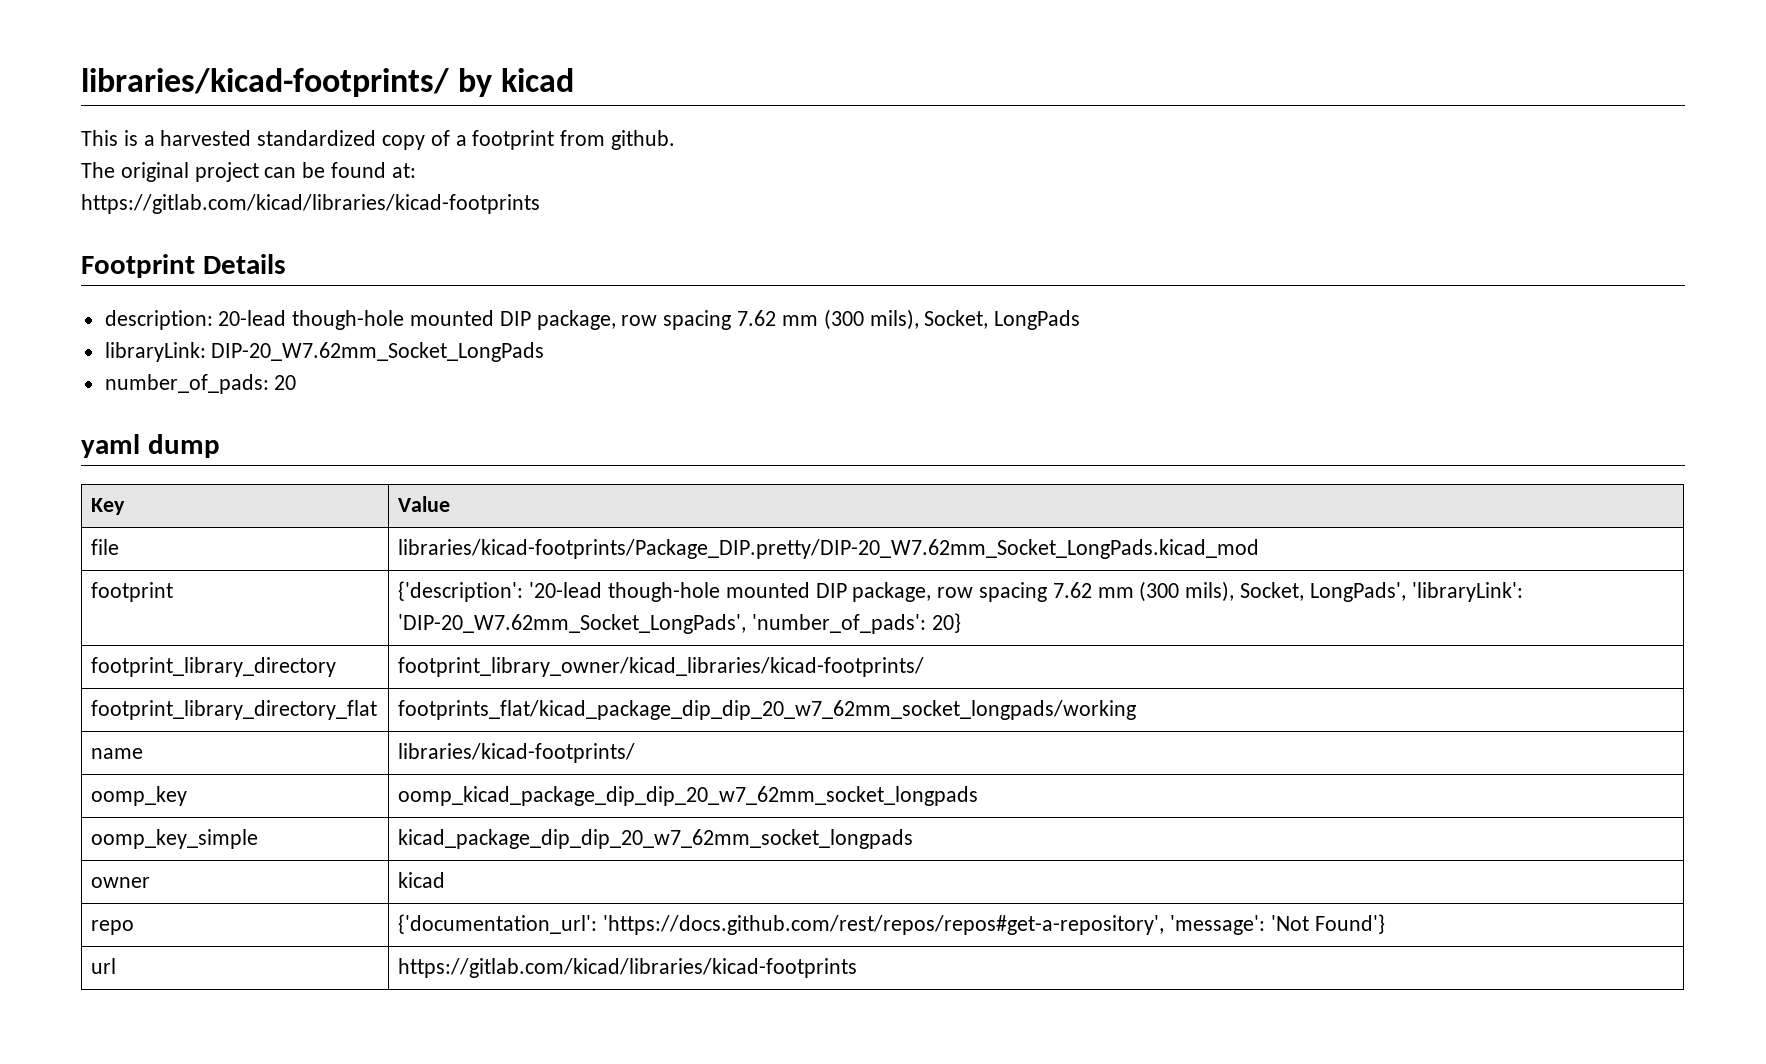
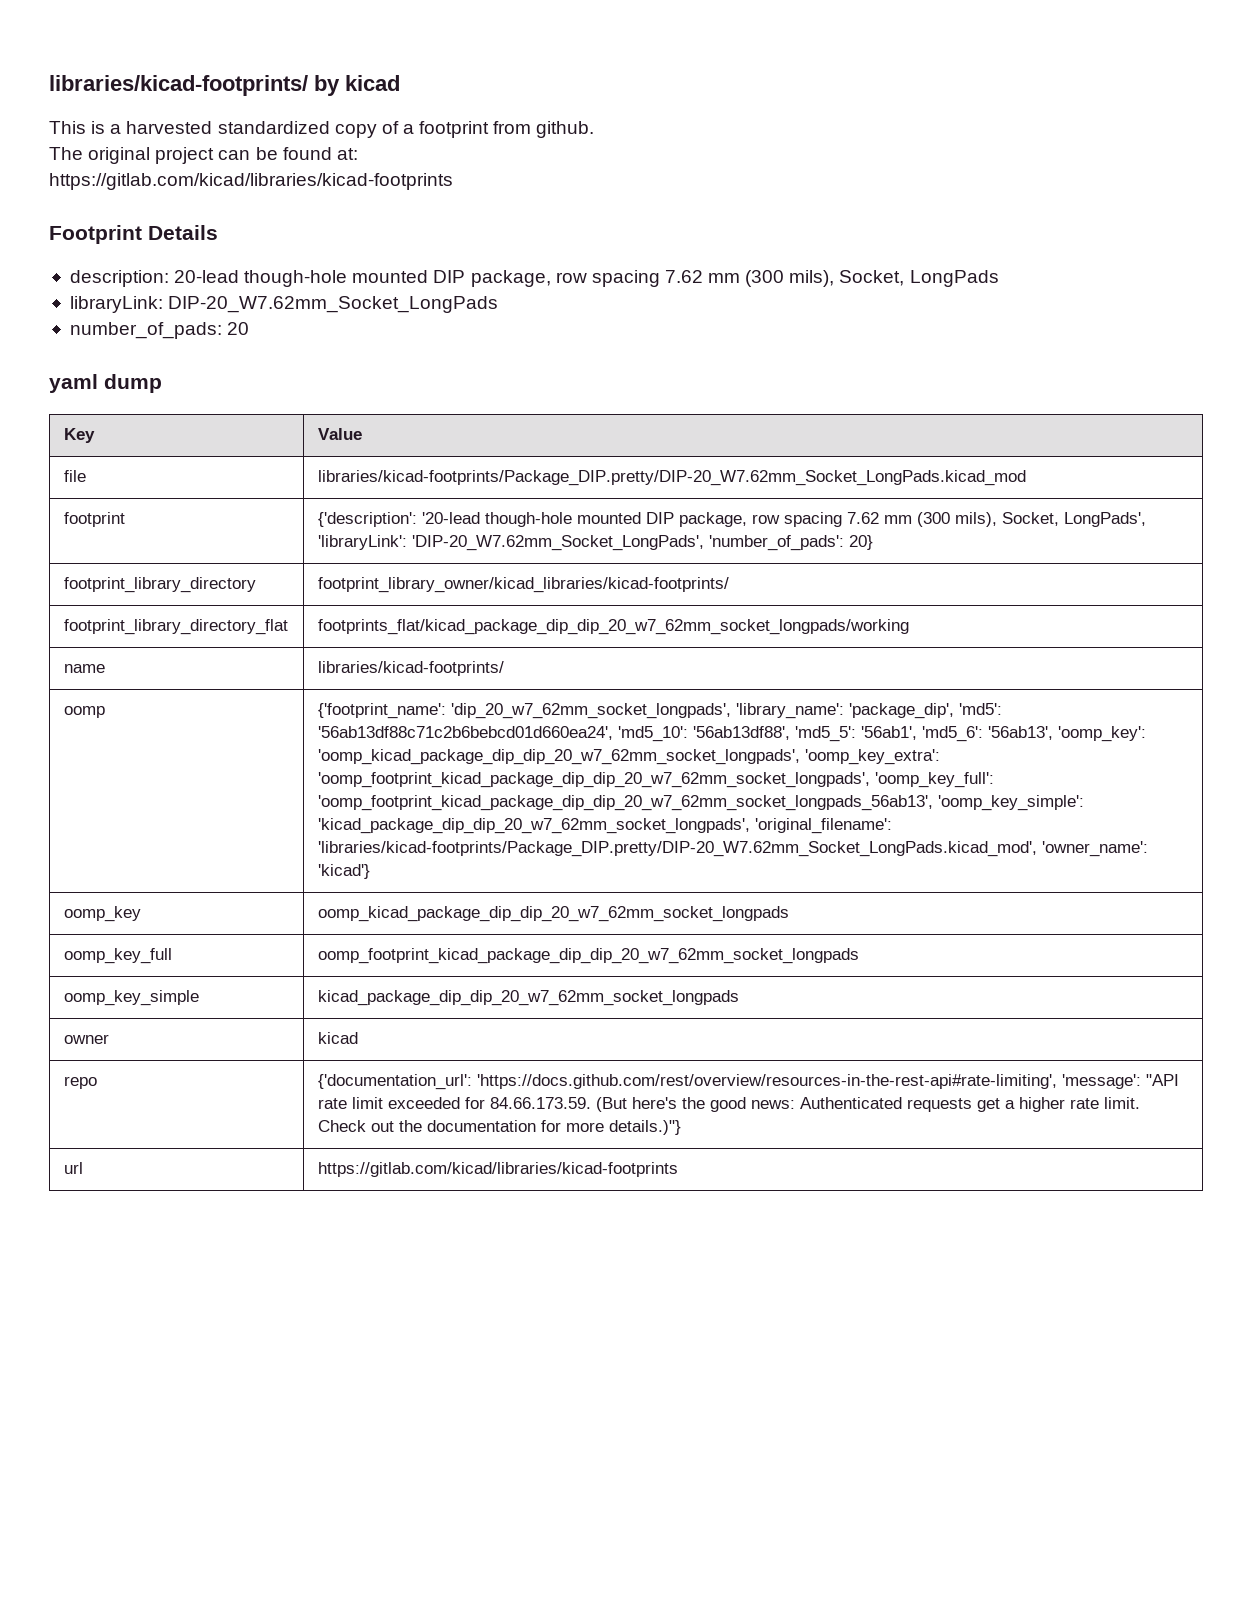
+ oomp | {'footprint_name': 'dip_20_w7_62mm_socket_longpads', 'library_name': 'package_dip', 'md5': '56ab13df88c71c2b6bebcd01d660ea24', 'md5_10': '56ab13df88', 'md5_5': '56ab1', 'md5_6': '56ab13', 'oomp_key': 'oomp_kicad_package_dip_dip_20_w7_62mm_socket_longpads', 'oomp_key_extra': 'oomp_footprint_kicad_package_dip_dip_20_w7_62mm_socket_longpads', 'oomp_key_full': 'oomp_footprint_kicad_package_dip_dip_20_w7_62mm_socket_longpads_56ab13', 'oomp_key_simple': 'kicad_package_dip_dip_20_w7_62mm_socket_longpads', 'original_filename': 'libraries/kicad-footprints/Package_DIP.pretty/DIP-20_W7.62mm_Socket_LongPads.kicad_mod', 'owner_name': 'kicad'}
+ oomp_key_full | oomp_footprint_kicad_package_dip_dip_20_w7_62mm_socket_longpads
- repo | {'documentation_url': 'https://docs.github.com/rest/repos/repos#get-a-repository', 'message': 'Not Found'}
+ repo | {'documentation_url': 'https://docs.github.com/rest/overview/resources-in-the-rest-api#rate-limiting', 'message': "API rate limit exceeded for 84.66.173.59. (But here's the good news: Authenticated requests get a higher rate limit. Check out the documentation for more details.)"}

